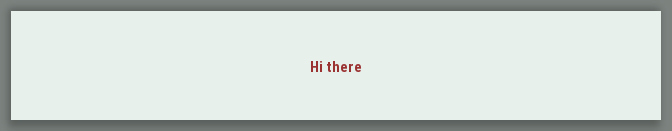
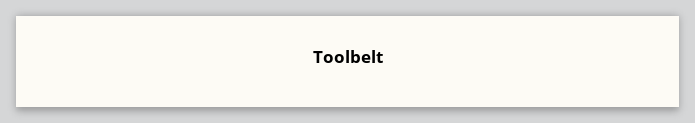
- Hi there
+ Toolbelt

